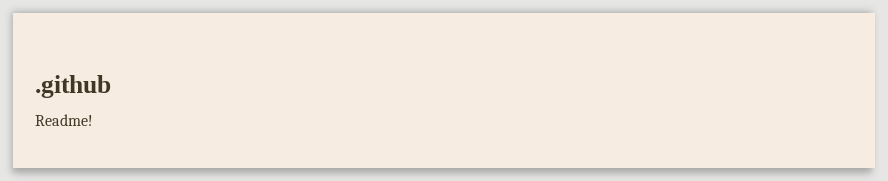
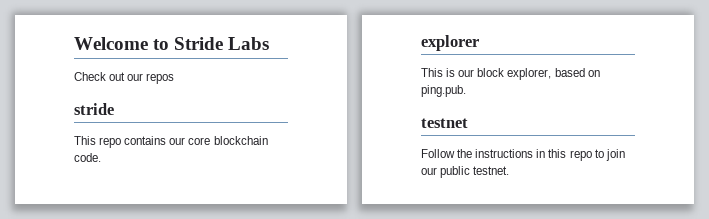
- .github
- Readme!
+ Welcome to Stride Labs
+ Check out our repos
+ stride
+ This repo contains our core blockchain code.
+ explorer
+ This is our block explorer, based on ping.pub.
+ testnet
+ Follow the instructions in this repo to join our public testnet.

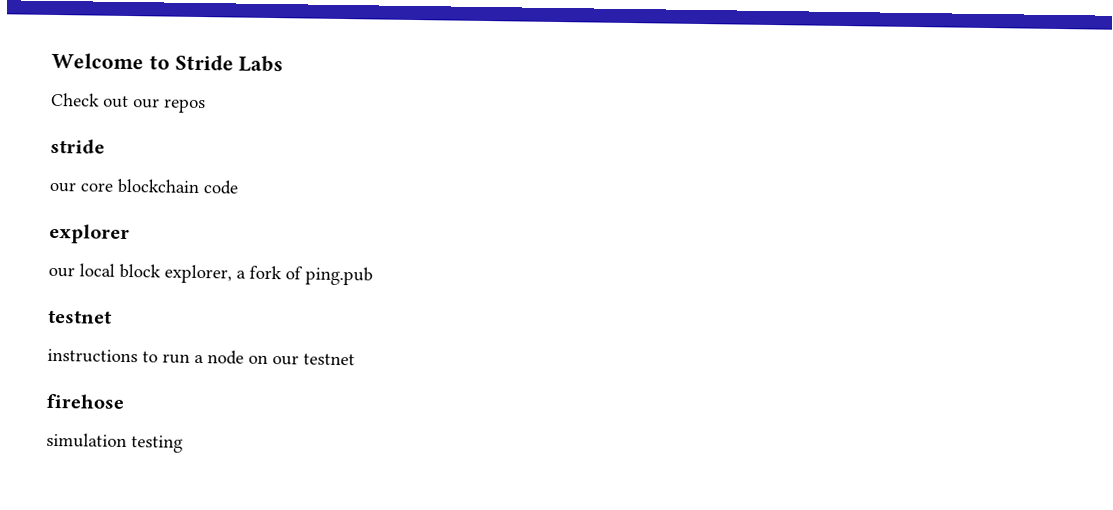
- This repo contains our core blockchain code.
+ our core blockchain code
- This is our block explorer, based on ping.pub.
+ our local block explorer, a fork of ping.pub
  testnet
- Follow the instructions in this repo to join our public testnet.
+ instructions to run a node on our testnet
+ firehose
+ simulation testing

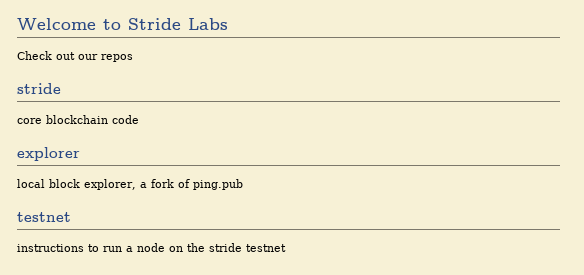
- our core blockchain code
+ core blockchain code
- our local block explorer, a fork of ping.pub
+ local block explorer, a fork of ping.pub
- instructions to run a node on our testnet
- firehose
- simulation testing
+ instructions to run a node on the stride testnet

